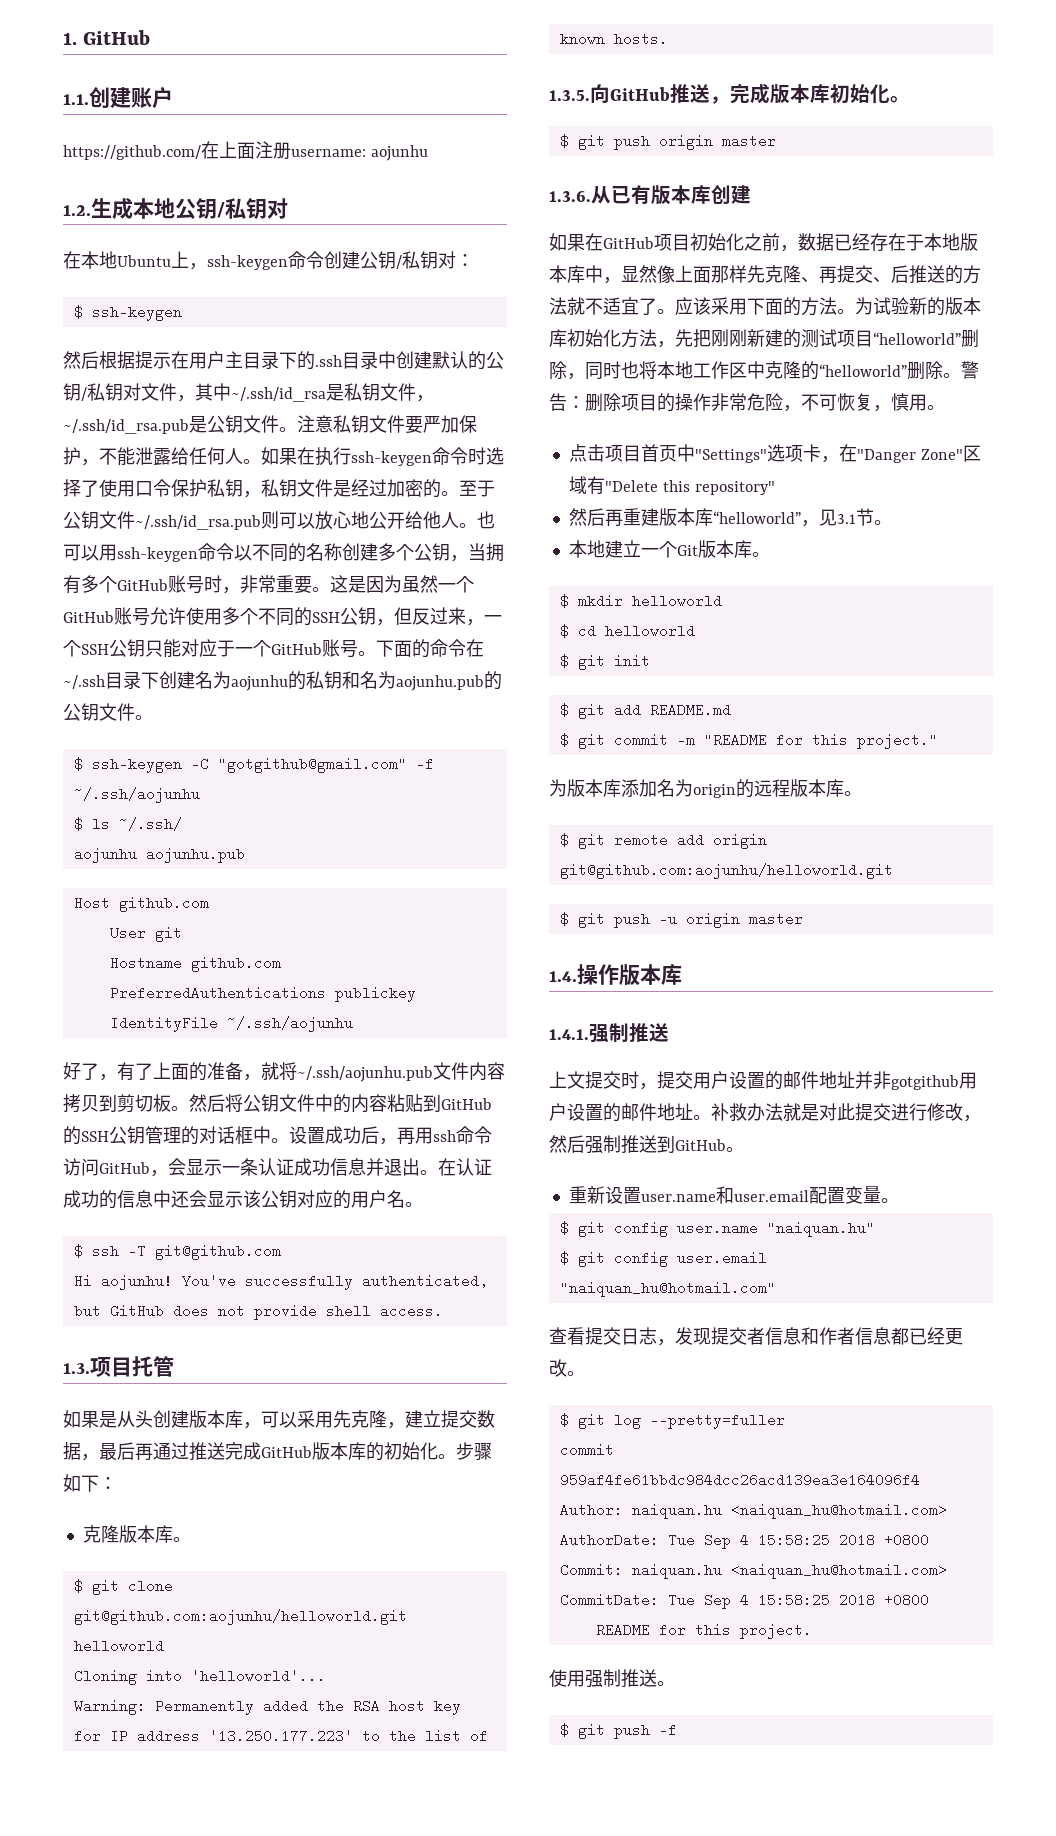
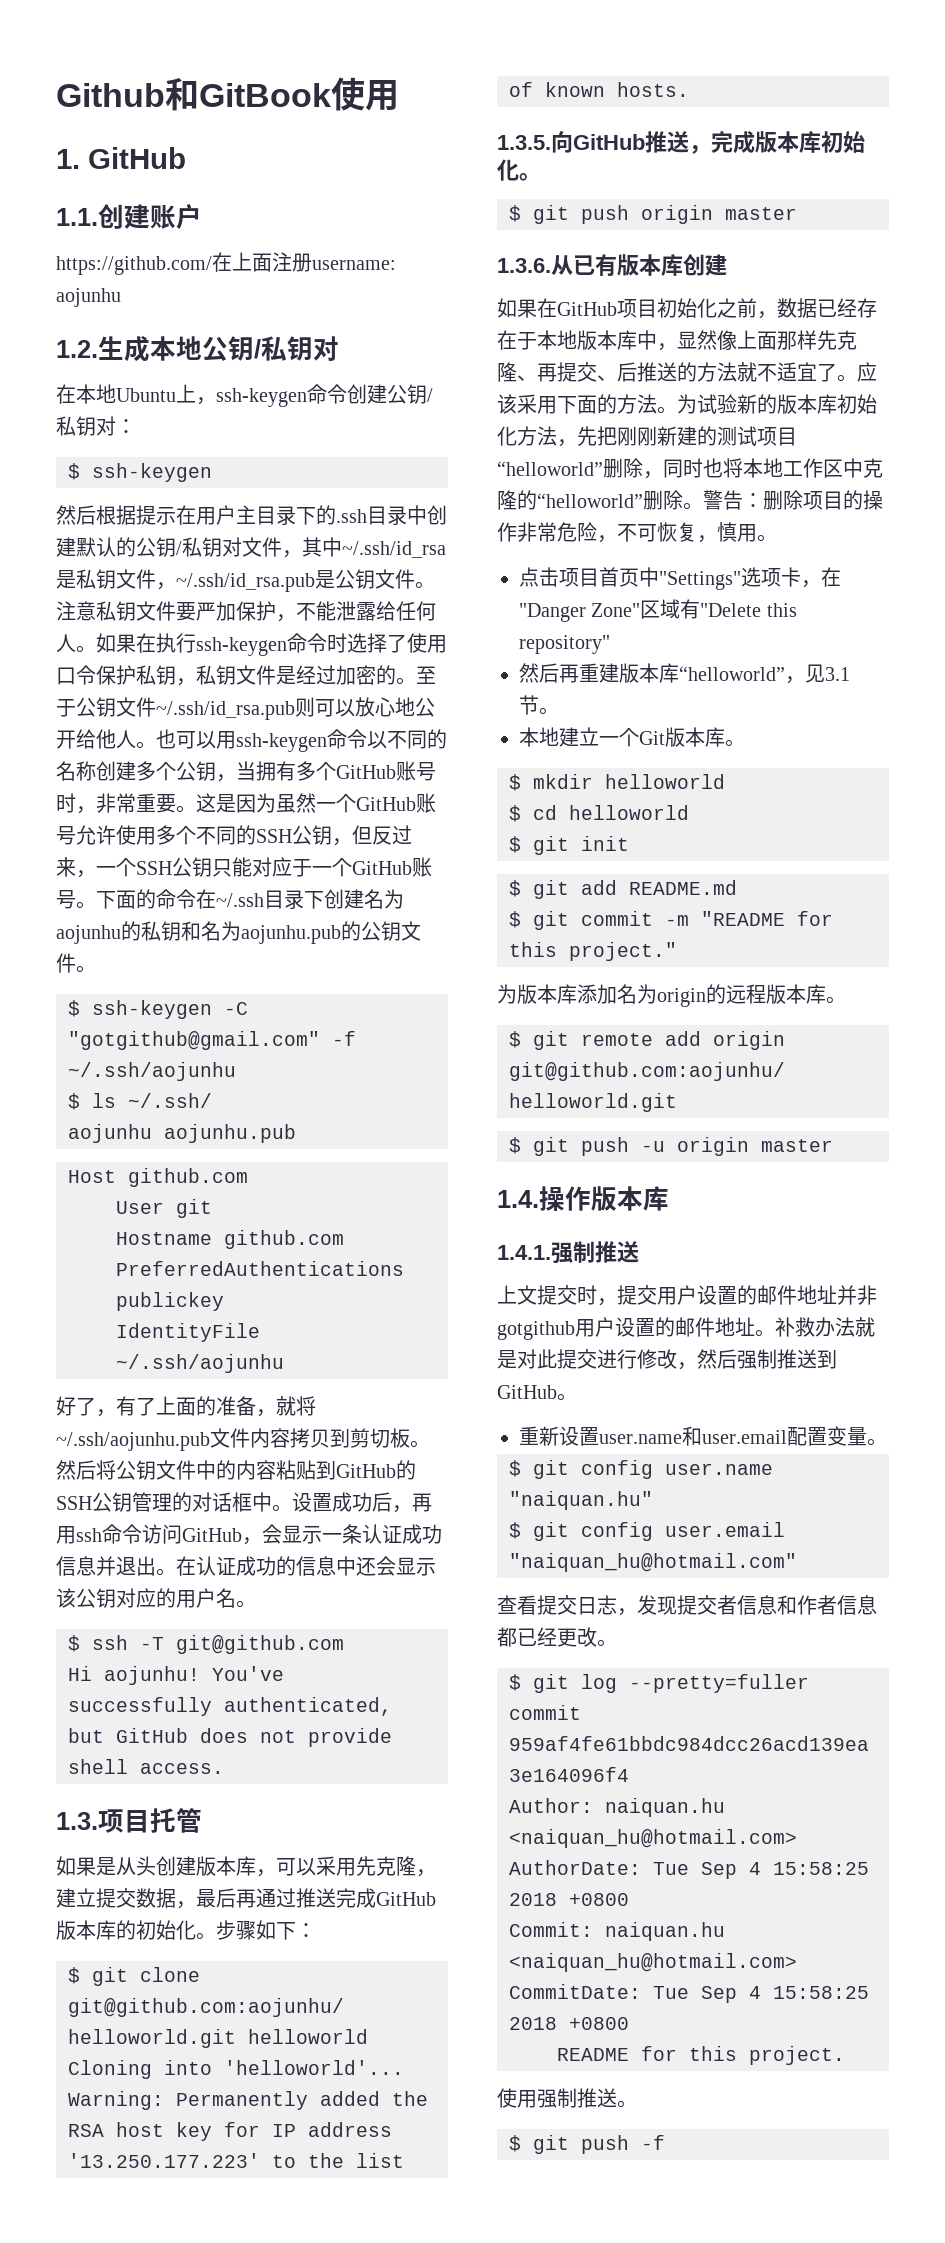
+ Github和GitBook使用
- 克隆版本库。

